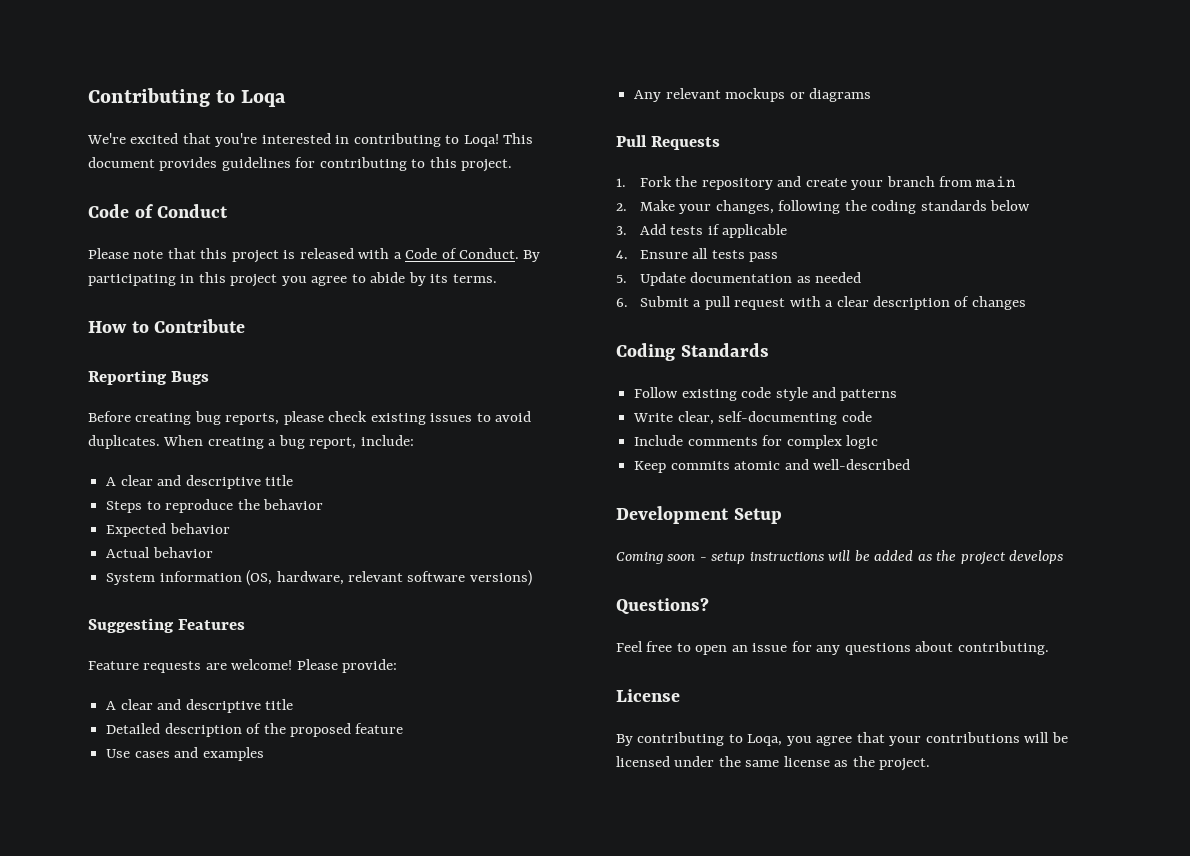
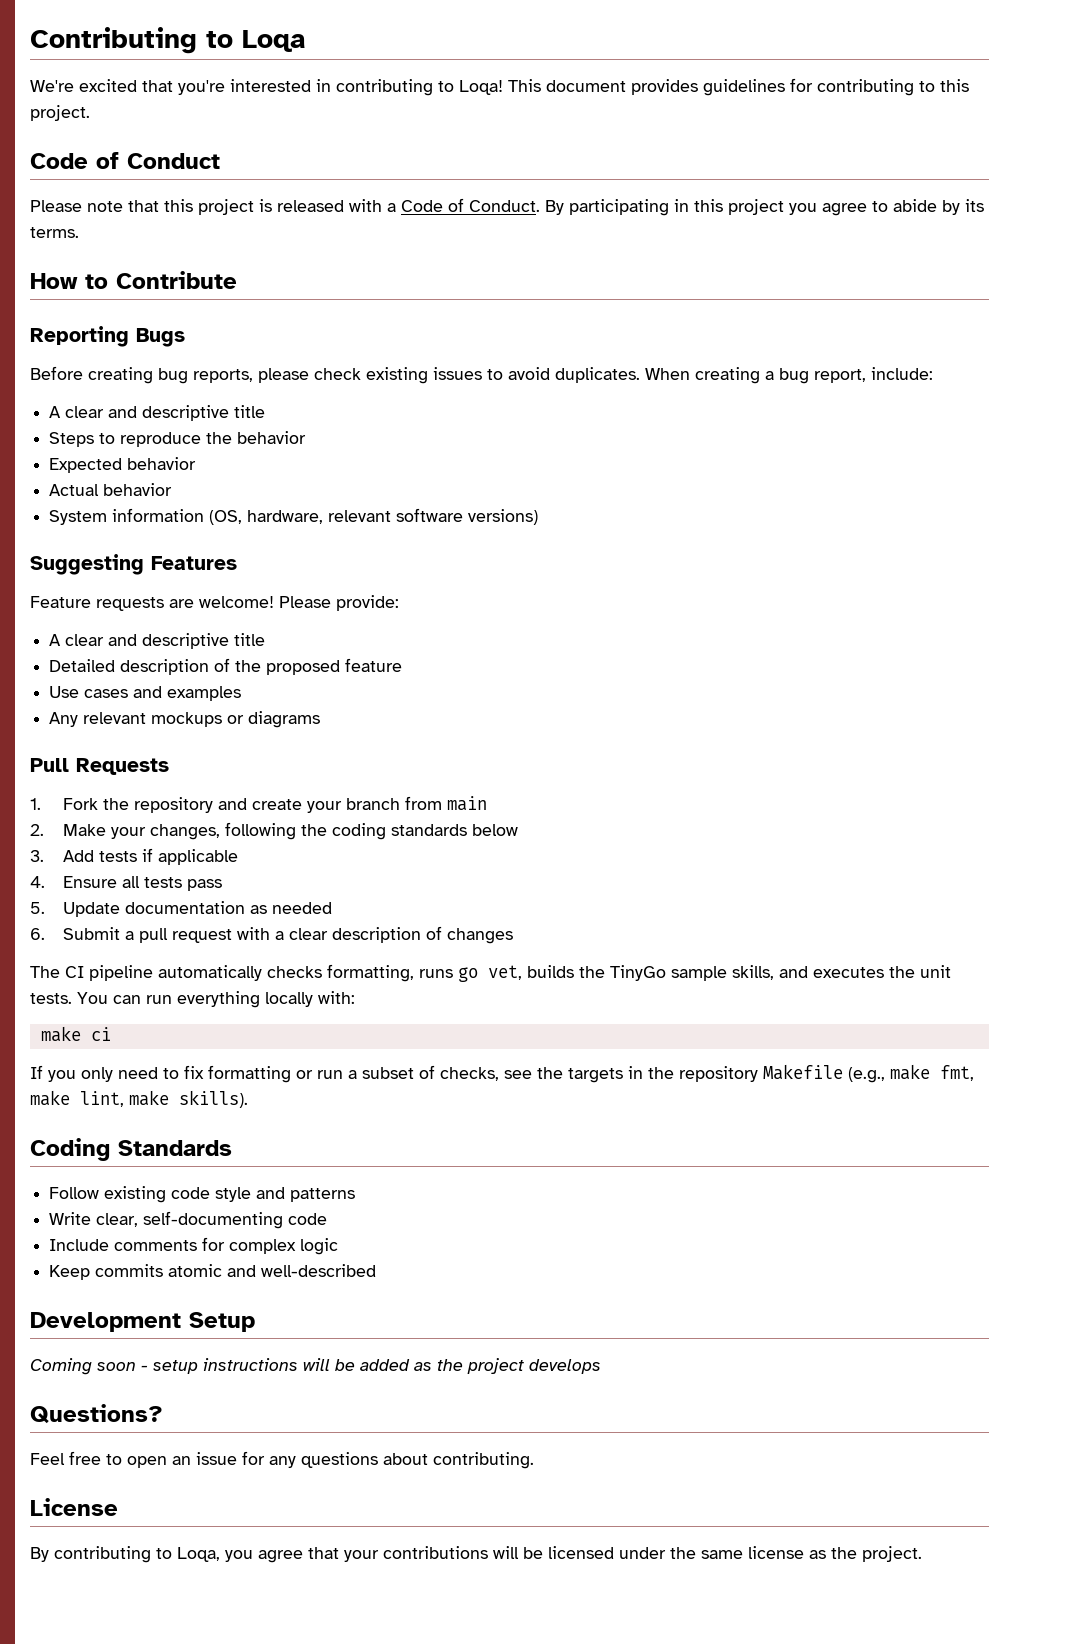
+ The CI pipeline automatically checks formatting, runs go vet, builds the TinyGo sample skills, and executes the unit tests. You can run everything locally with:
+ make ci
+ If you only need to fix formatting or run a subset of checks, see the targets in the repository Makefile (e.g., make fmt, make lint, make skills).

